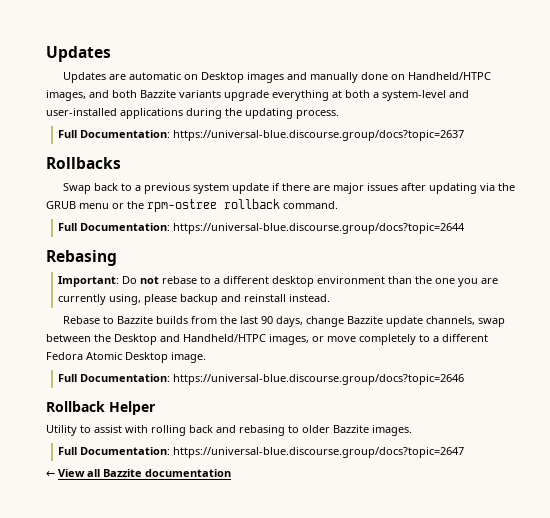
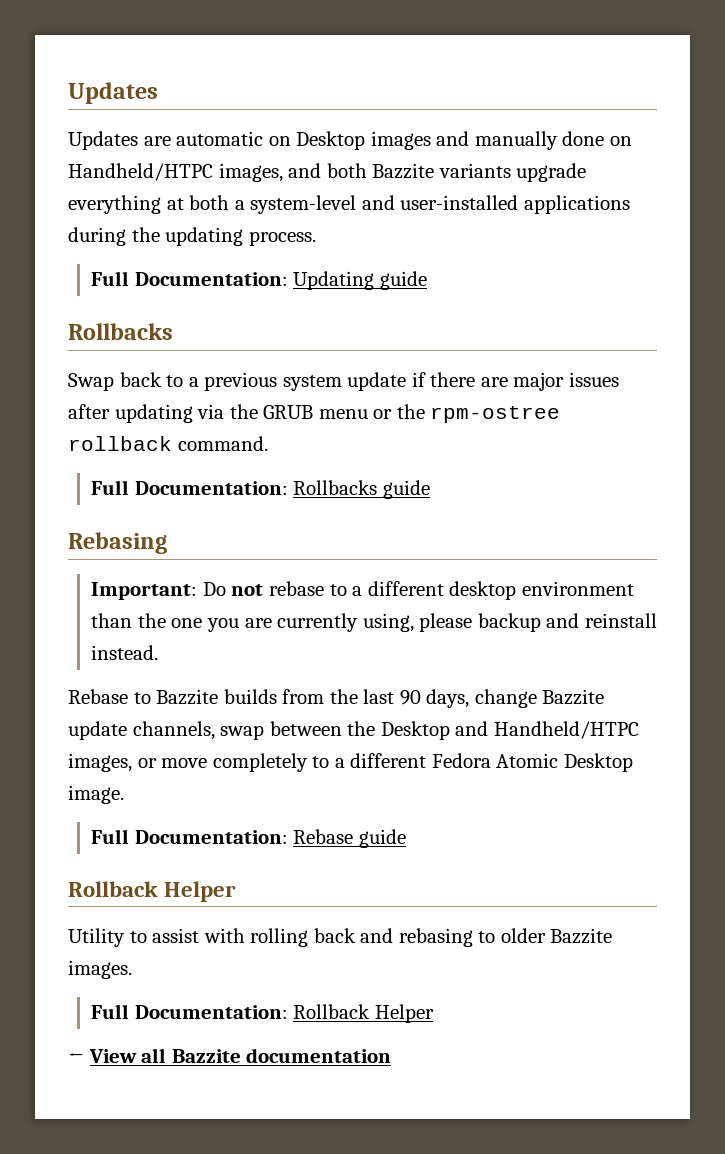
- Full Documentation: https://universal-blue.discourse.group/docs?topic=2637
+ Full Documentation: Updating guide
- Full Documentation: https://universal-blue.discourse.group/docs?topic=2644
+ Full Documentation: Rollbacks guide
- Full Documentation: https://universal-blue.discourse.group/docs?topic=2646
+ Full Documentation: Rebase guide
- Full Documentation: https://universal-blue.discourse.group/docs?topic=2647
+ Full Documentation: Rollback Helper

